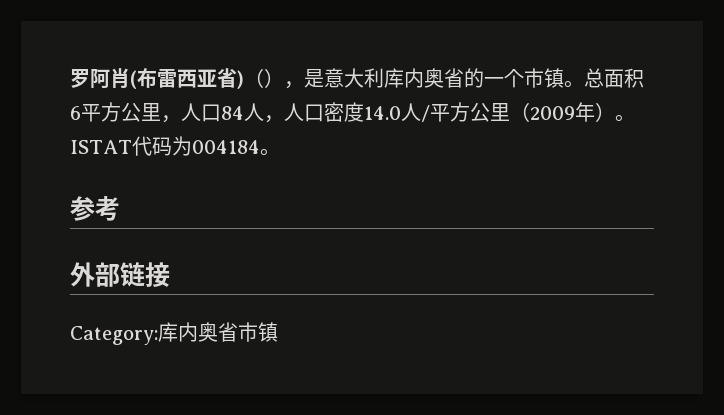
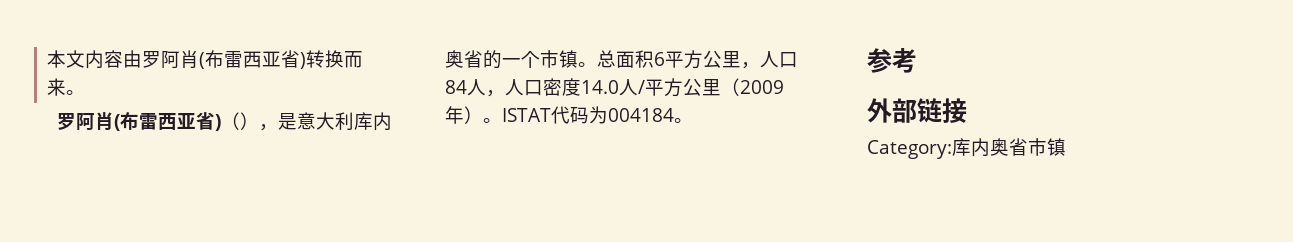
+ 本文内容由罗阿肖(布雷西亚省)转换而来。

